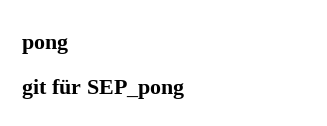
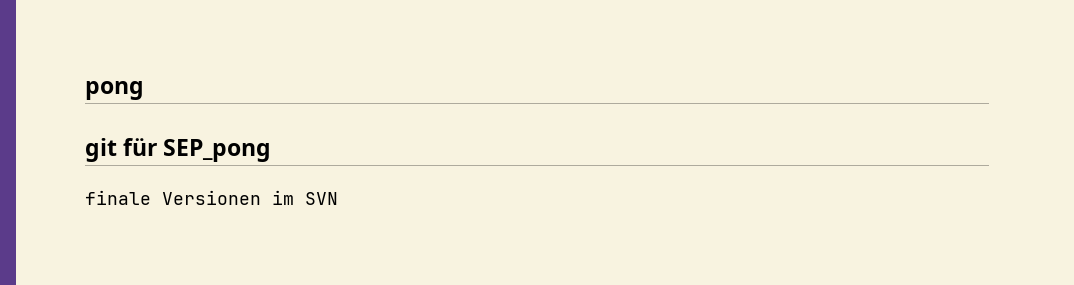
+ finale Versionen im SVN

